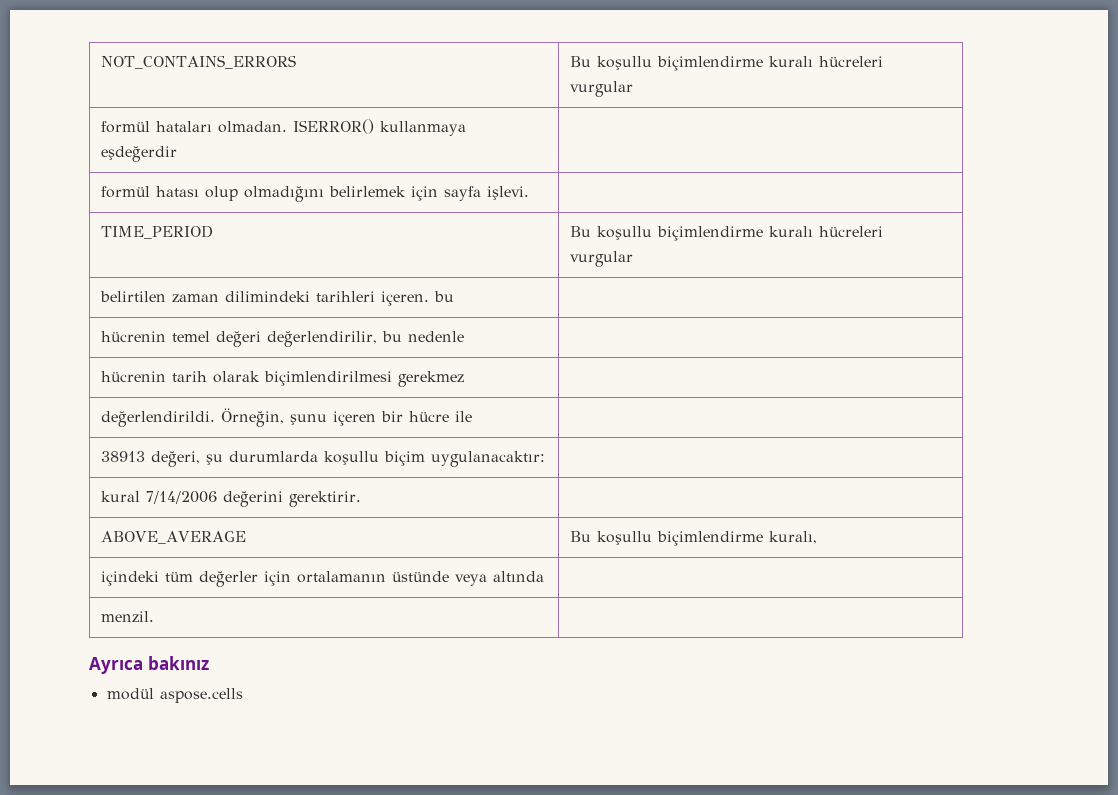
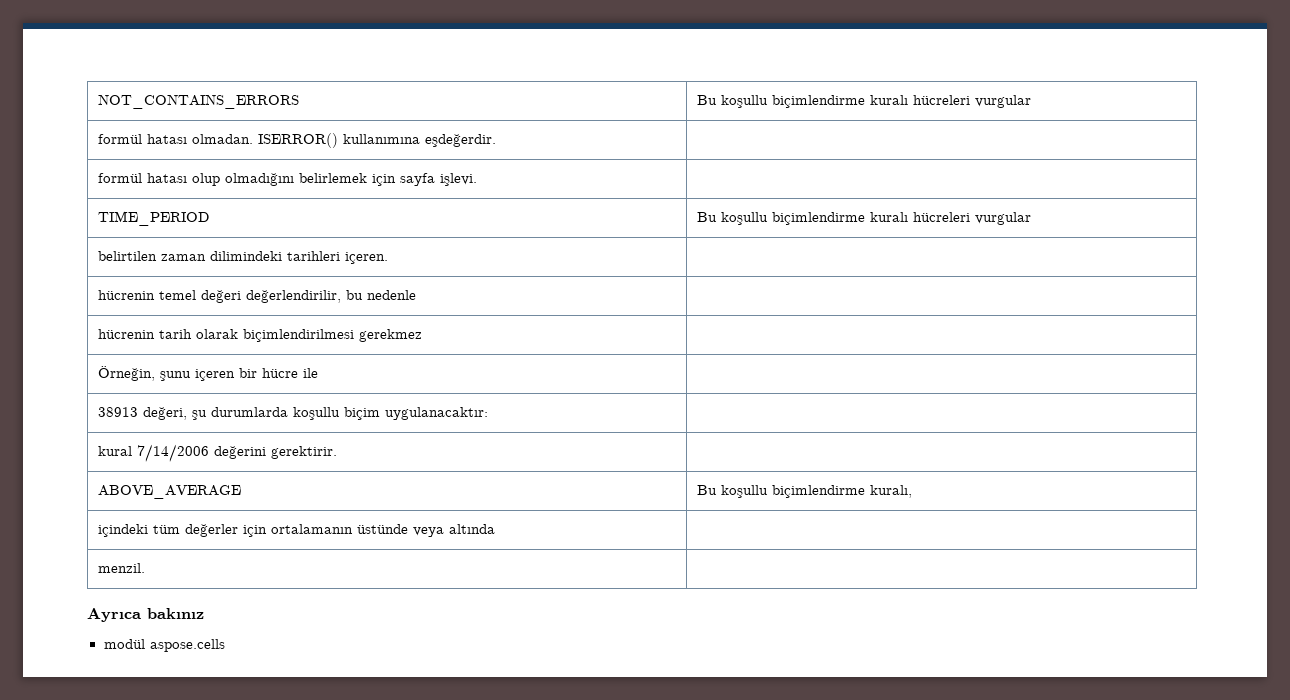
- formül hataları olmadan. ISERROR() kullanmaya eşdeğerdir |
+ formül hatası olmadan. ISERROR() kullanımına eşdeğerdir. |
- belirtilen zaman dilimindeki tarihleri içeren. bu |
+ belirtilen zaman dilimindeki tarihleri içeren. |
- değerlendirildi. Örneğin, şunu içeren bir hücre ile |
+ Örneğin, şunu içeren bir hücre ile |

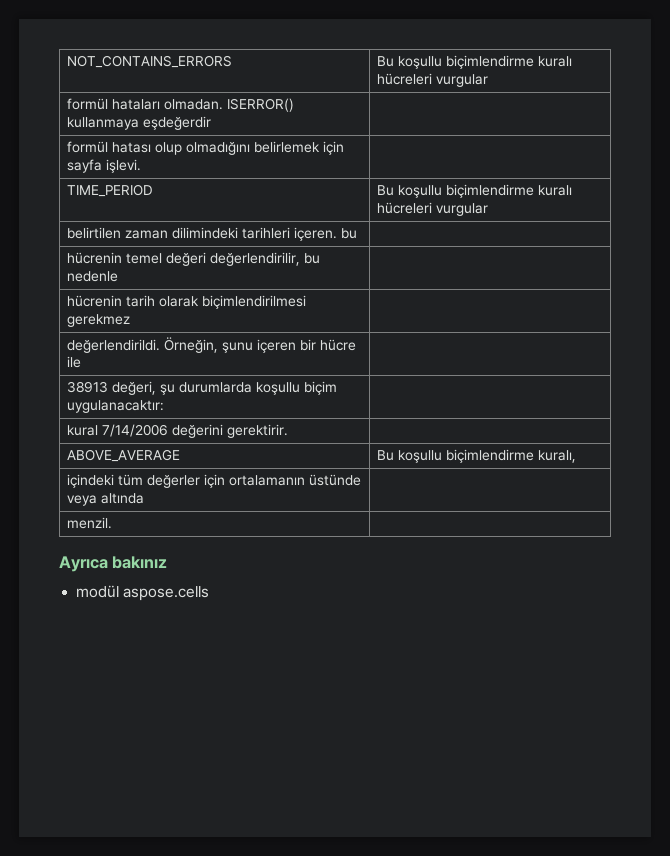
- formül hatası olmadan. ISERROR() kullanımına eşdeğerdir. |
+ formül hataları olmadan. ISERROR() kullanmaya eşdeğerdir |
- belirtilen zaman dilimindeki tarihleri içeren. |
+ belirtilen zaman dilimindeki tarihleri içeren. bu |
- Örneğin, şunu içeren bir hücre ile |
+ değerlendirildi. Örneğin, şunu içeren bir hücre ile |

